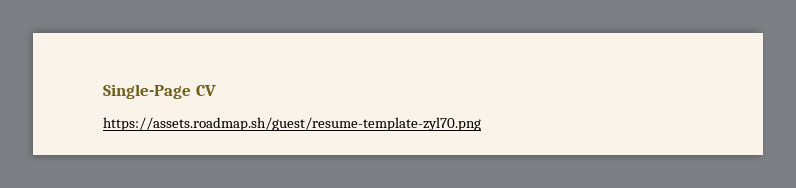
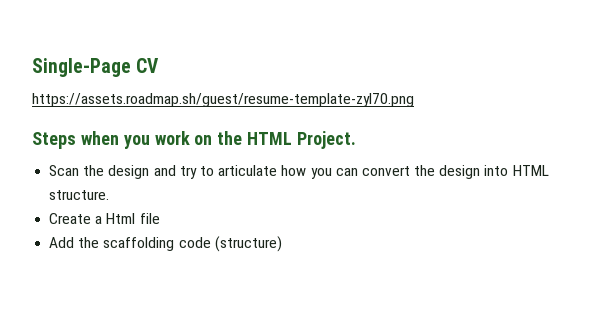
+ Steps when you work on the HTML Project.
+ Scan the design and try to articulate how you can convert the design into HTML structure.
+ Create a Html file
+ Add the scaffolding code (structure)

